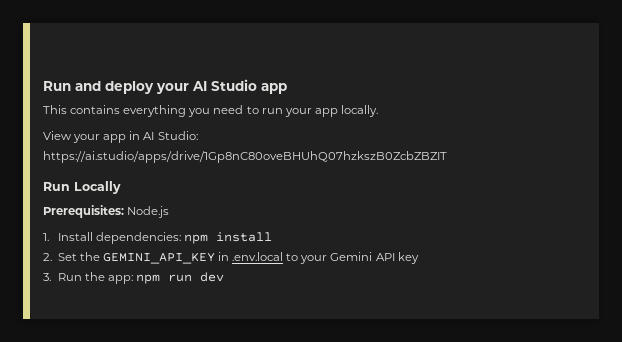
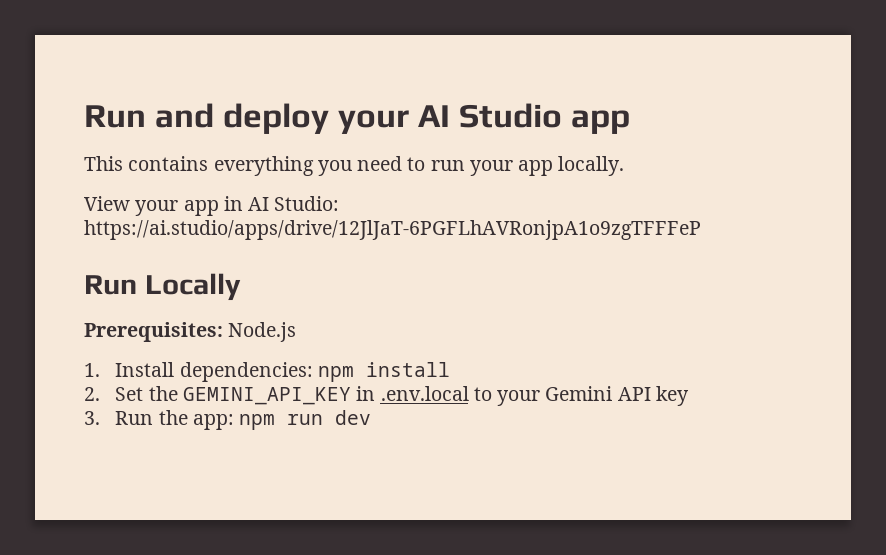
- View your app in AI Studio: https://ai.studio/apps/drive/1Gp8nC80oveBHUhQ07hzkszB0ZcbZBZIT
+ View your app in AI Studio: https://ai.studio/apps/drive/12JlJaT-6PGFLhAVRonjpA1o9zgTFFFeP

